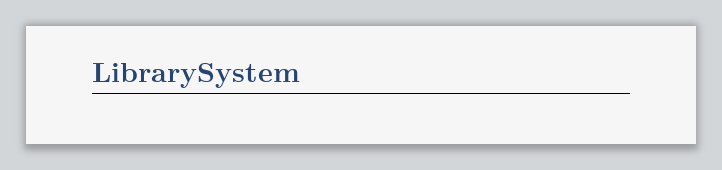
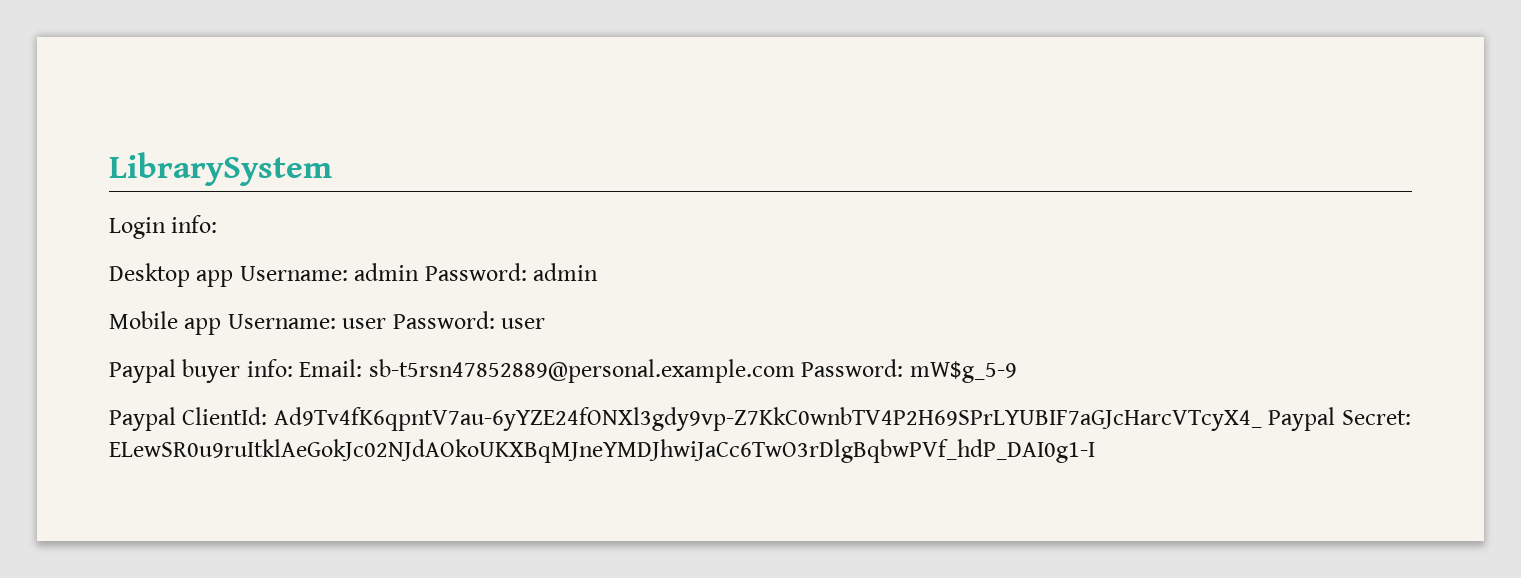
+ Login info:
+ Desktop app Username: admin Password: admin
+ Mobile app Username: user Password: user
+ Paypal buyer info: Email: sb-t5rsn47852889@personal.example.com Password: mW$g_5-9
+ Paypal ClientId: Ad9Tv4fK6qpntV7au-6yYZE24fONXl3gdy9vp-Z7KkC0wnbTV4P2H69SPrLYUBIF7aGJcHarcVTcyX4_ Paypal Secret: ELewSR0u9ruItklAeGokJc02NJdAOkoUKXBqMJneYMDJhwiJaCc6TwO3rDlgBqbwPVf_hdP_DAI0g1-I

